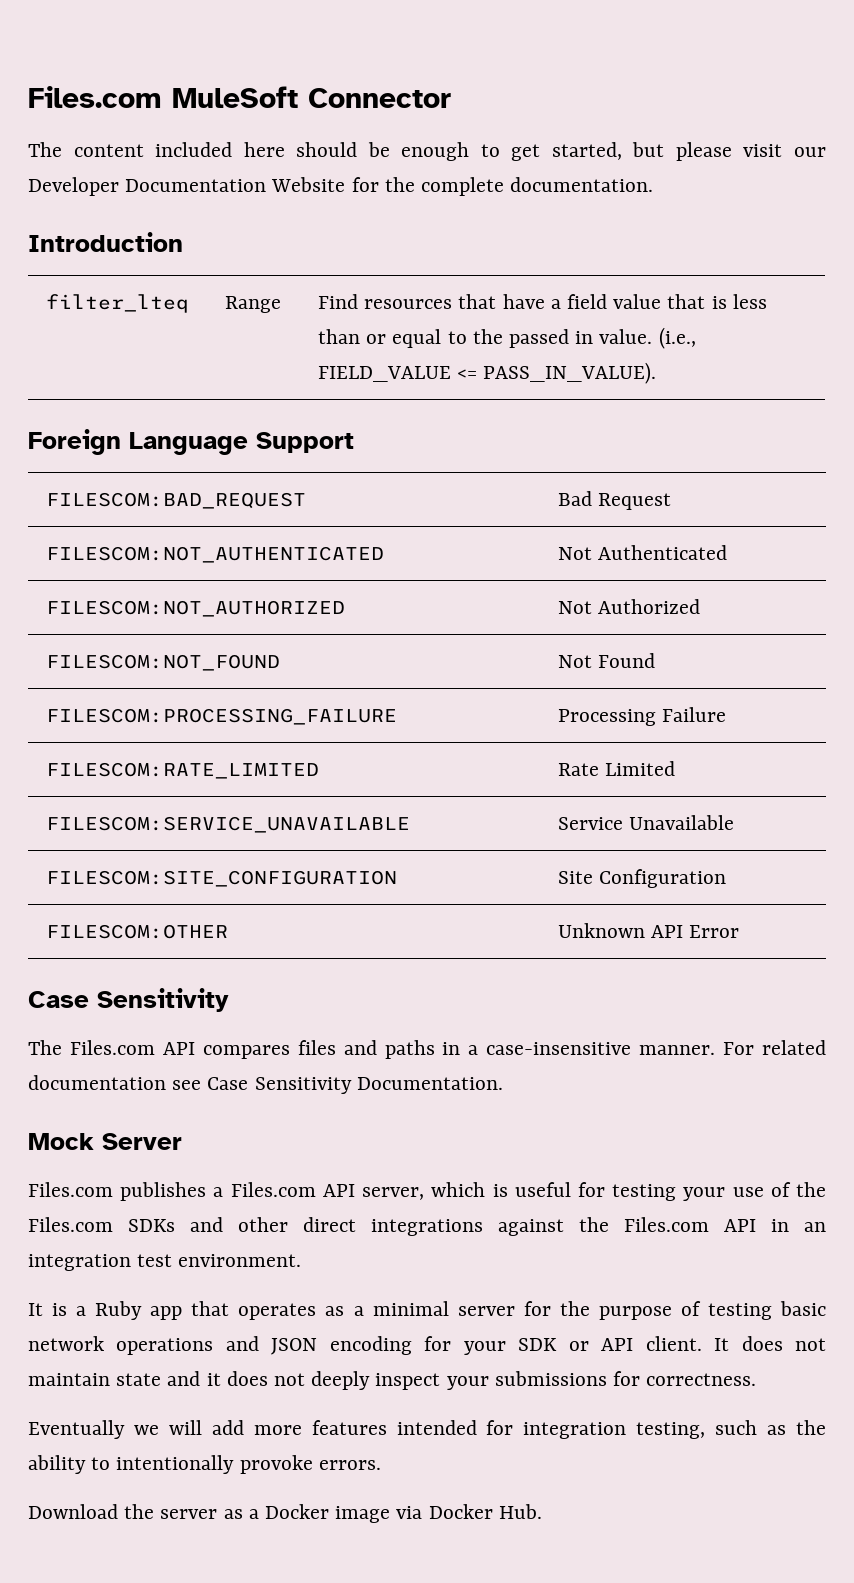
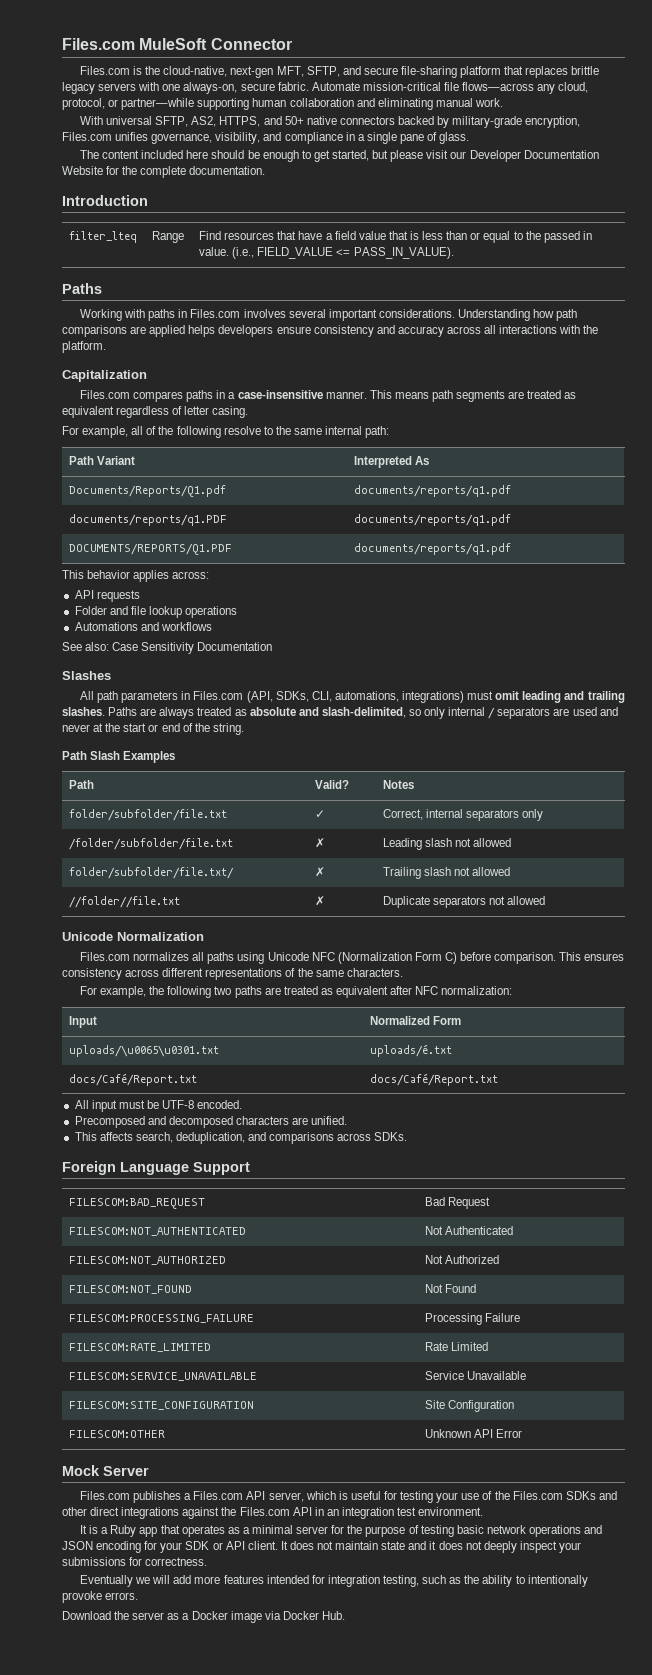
+ Files.com is the cloud-native, next-gen MFT, SFTP, and secure file-sharing platform that replaces brittle legacy servers with one always-on, secure fabric. Automate mission-critical file flows—across any cloud, protocol, or partner—while supporting human collaboration and eliminating manual work.
+ With universal SFTP, AS2, HTTPS, and 50+ native connectors backed by military-grade encryption, Files.com unifies governance, visibility, and compliance in a single pane of glass.
  filter_lteq | Range | Find resources that have a field value that is less than or equal to the passed in value. (i.e., FIELD_VALUE <= PASS_IN_VALUE).
+ Paths
+ Working with paths in Files.com involves several important considerations. Understanding how path comparisons are applied helps developers ensure consistency and accuracy across all interactions with the platform.
+ Capitalization
+ Files.com compares paths in a case-insensitive manner. This means path segments are treated as equivalent regardless of letter casing.
+ For example, all of the following resolve to the same internal path:
+ Path Variant | Interpreted As
+ Documents/Reports/Q1.pdf | documents/reports/q1.pdf
+ documents/reports/q1.PDF | documents/reports/q1.pdf
+ DOCUMENTS/REPORTS/Q1.PDF | documents/reports/q1.pdf
+ This behavior applies across:
+ API requests
+ Folder and file lookup operations
+ Automations and workflows
+ See also: Case Sensitivity Documentation
+ Slashes
+ All path parameters in Files.com (API, SDKs, CLI, automations, integrations) must omit leading and trailing slashes. Paths are always treated as absolute and slash-delimited, so only internal / separators are used and never at the start or end of the string.
+ Path Slash Examples
+ Path | Valid? | Notes
+ folder/subfolder/file.txt | ✓ | Correct, internal separators only
+ /folder/subfolder/file.txt | ✗ | Leading slash not allowed
+ folder/subfolder/file.txt/ | ✗ | Trailing slash not allowed
+ //folder//file.txt | ✗ | Duplicate separators not allowed
+ Unicode Normalization
+ Files.com normalizes all paths using Unicode NFC (Normalization Form C) before comparison. This ensures consistency across different representations of the same characters.
+ For example, the following two paths are treated as equivalent after NFC normalization:
+ Input | Normalized Form
+ uploads/\u0065\u0301.txt | uploads/é.txt
+ docs/Café/Report.txt | docs/Café/Report.txt
+ All input must be UTF‑8 encoded.
+ Precomposed and decomposed characters are unified.
+ This affects search, deduplication, and comparisons across SDKs.
  FILESCOM:OTHER | Unknown API Error
- Case Sensitivity
- The Files.com API compares files and paths in a case-insensitive manner. For related documentation see Case Sensitivity Documentation.

